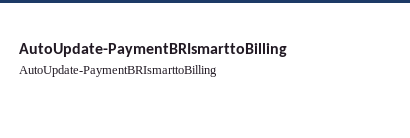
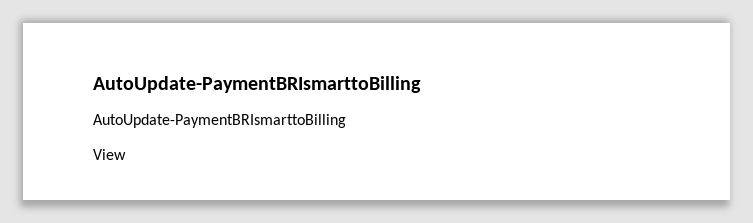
+ View

